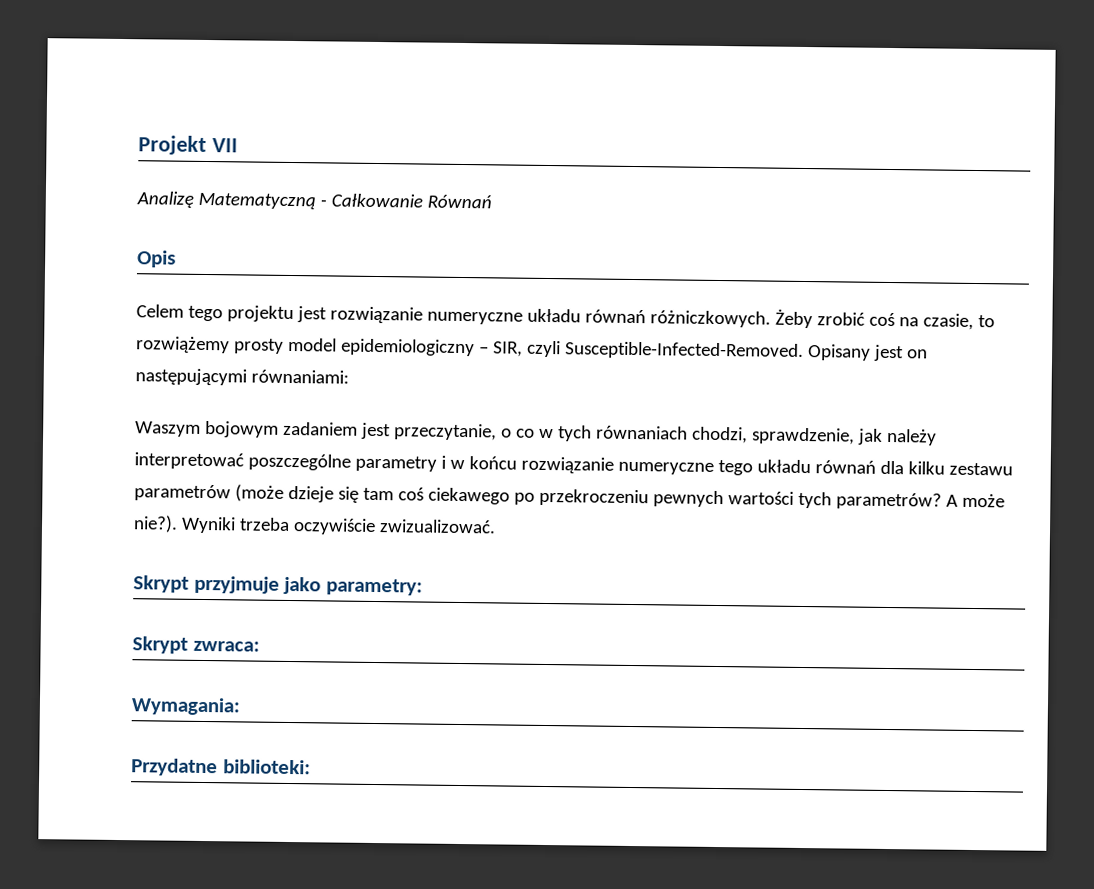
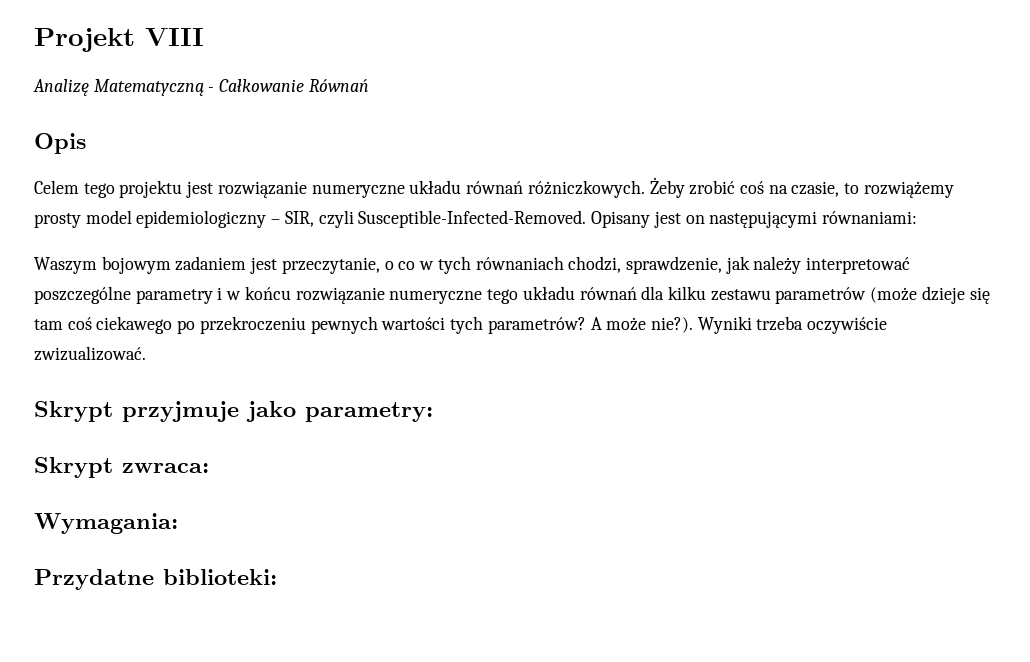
- Projekt VII
+ Projekt VIII

